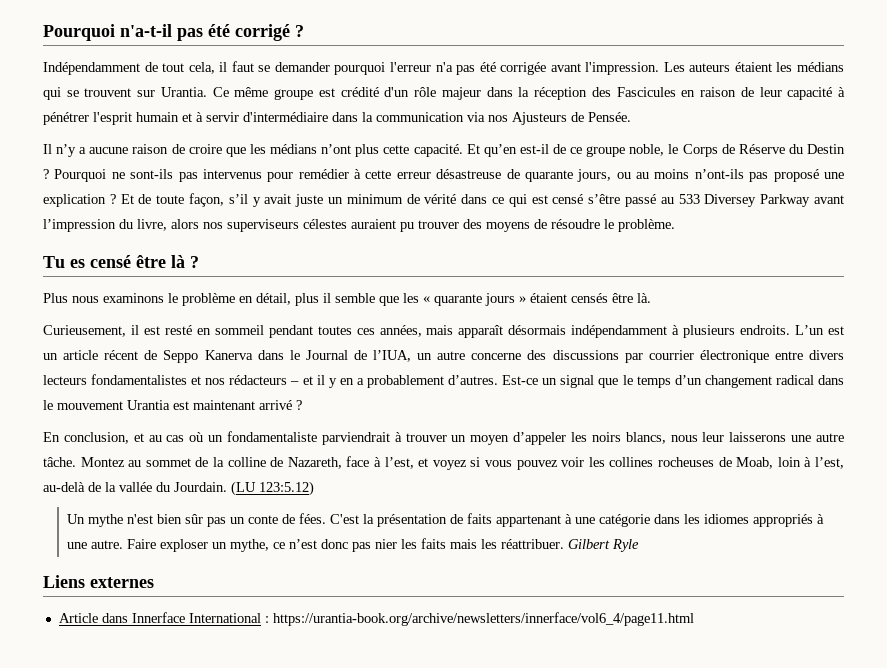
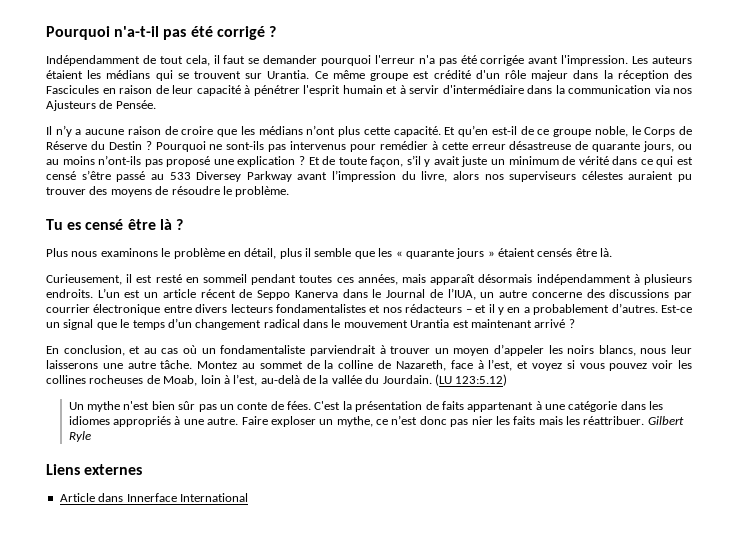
- Article dans Innerface International : https://urantia-book.org/archive/newsletters/innerface/vol6_4/page11.html
+ Article dans Innerface International

